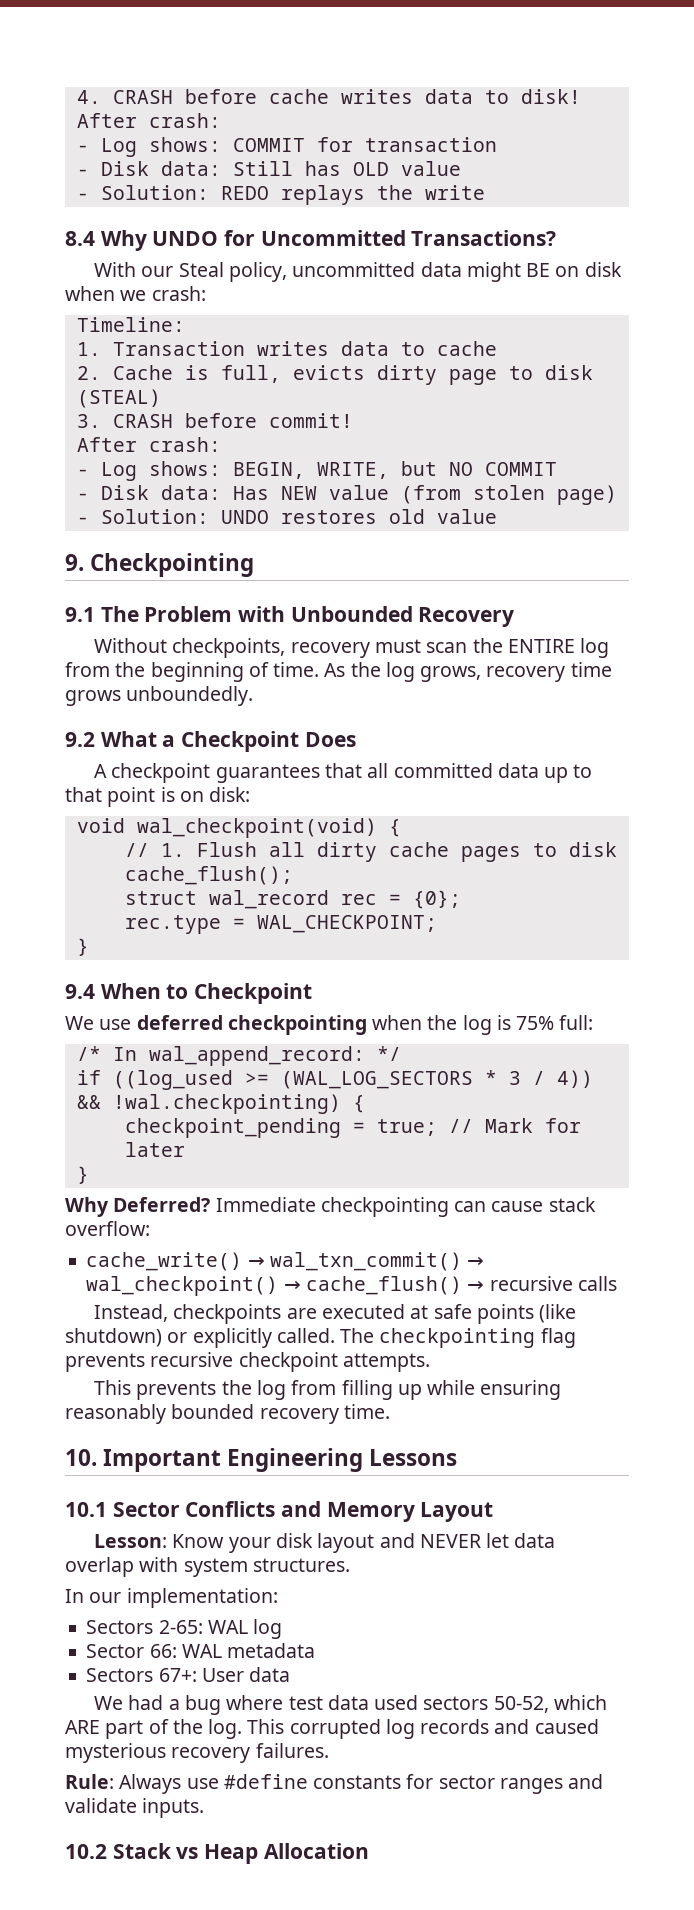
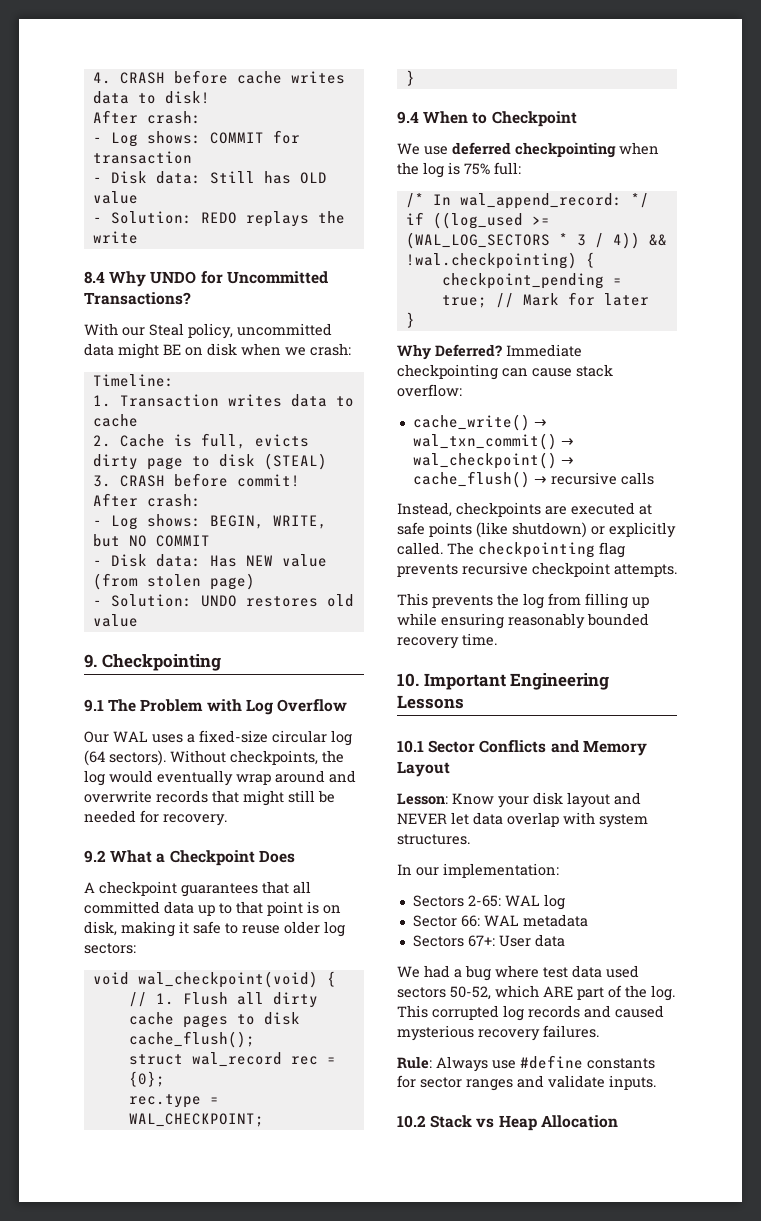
- 9.1 The Problem with Unbounded Recovery
- Without checkpoints, recovery must scan the ENTIRE log from the beginning of time. As the log grows, recovery time grows unboundedly.
+ 9.1 The Problem with Log Overflow
+ Our WAL uses a fixed-size circular log (64 sectors). Without checkpoints, the log would eventually wrap around and overwrite records that might still be needed for recovery.
- A checkpoint guarantees that all committed data up to that point is on disk:
+ A checkpoint guarantees that all committed data up to that point is on disk, making it safe to reuse older log sectors:

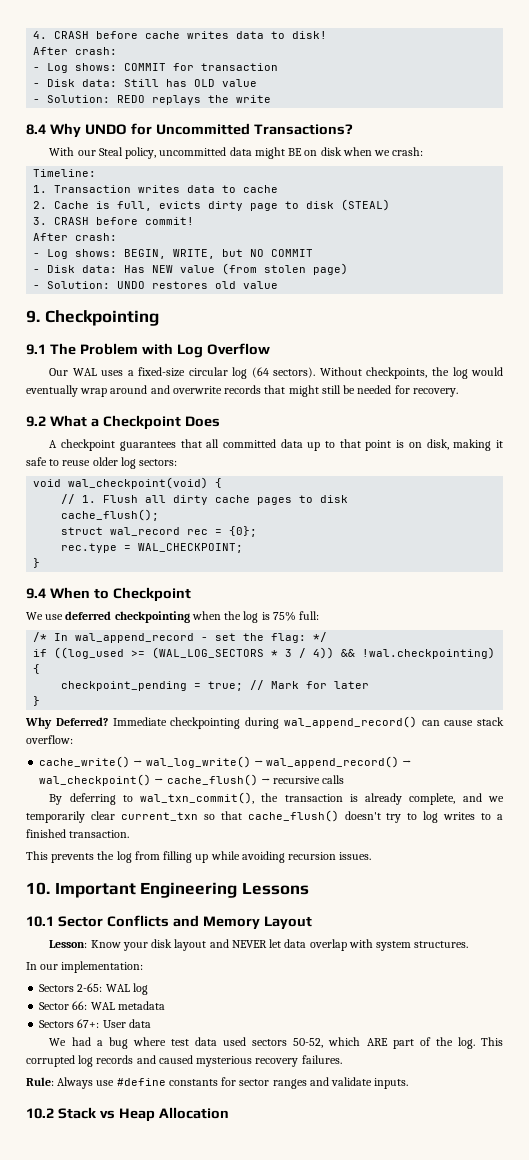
- /* In wal_append_record: */
+ /* In wal_append_record - set the flag: */
- Immediate checkpointing can cause stack overflow:
+ Immediate checkpointing during wal_append_record() can cause stack overflow:
- cache_write() → wal_txn_commit() → wal_checkpoint() → cache_flush() → recursive calls
+ cache_write() → wal_log_write() → wal_append_record() → wal_checkpoint() → cache_flush() → recursive calls
- Instead, checkpoints are executed at safe points (like shutdown) or explicitly called. The checkpointing flag prevents recursive checkpoint attempts.
+ By deferring to wal_txn_commit(), the transaction is already complete, and we temporarily clear current_txn so that cache_flush() doesn't try to log writes to a finished transaction.
- This prevents the log from filling up while ensuring reasonably bounded recovery time.
+ This prevents the log from filling up while avoiding recursion issues.

